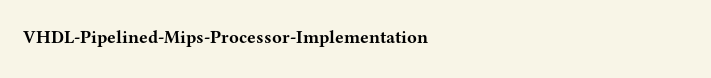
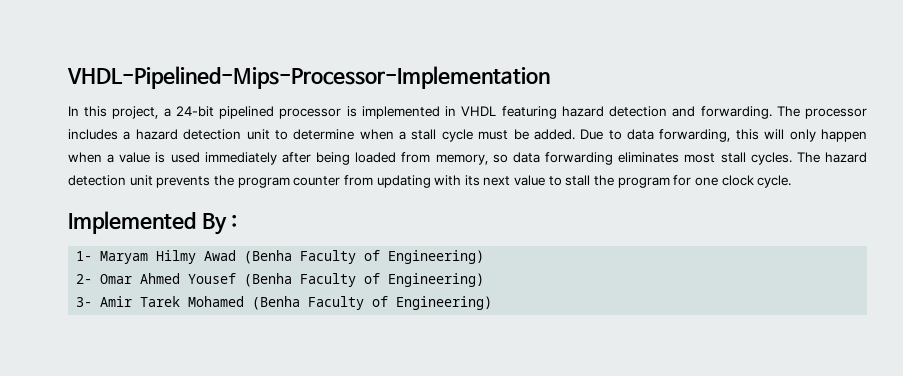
+ In this project, a 24-bit pipelined processor is implemented in VHDL featuring hazard detection and forwarding. The processor includes a hazard detection unit to determine when a stall cycle must be added. Due to data forwarding, this will only happen when a value is used immediately after being loaded from memory, so data forwarding eliminates most stall cycles. The hazard detection unit prevents the program counter from updating with its next value to stall the program for one clock cycle.
+ Implemented By :
+ 1- Maryam Hilmy Awad (Benha Faculty of Engineering)
+ 2- Omar Ahmed Yousef (Benha Faculty of Engineering)
+ 3- Amir Tarek Mohamed (Benha Faculty of Engineering)

